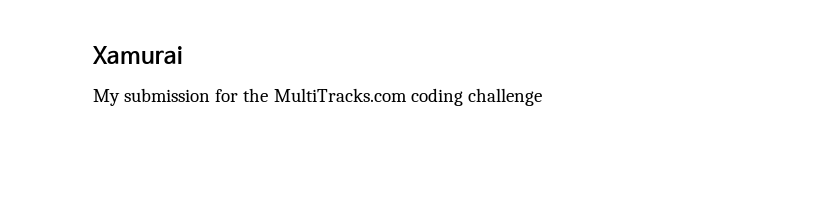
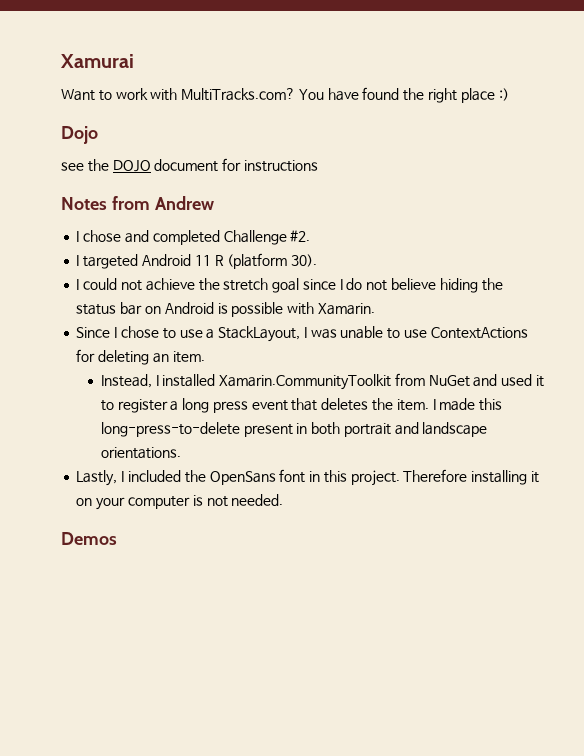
- My submission for the MultiTracks.com coding challenge
+ Want to work with MultiTracks.com? You have found the right place :)
+ Dojo
+ see the DOJO document for instructions
+ Notes from Andrew
+ I chose and completed Challenge #2.
+ I targeted Android 11 R (platform 30).
+ I could not achieve the stretch goal since I do not believe hiding the status bar on Android is possible with Xamarin.
+ Since I chose to use a StackLayout, I was unable to use ContextActions for deleting an item.
+ Instead, I installed Xamarin.CommunityToolkit from NuGet and used it to register a long press event that deletes the item. I made this long-press-to-delete present in both portrait and landscape orientations.
+ Lastly, I included the OpenSans font in this project. Therefore installing it on your computer is not needed.
+ Demos

